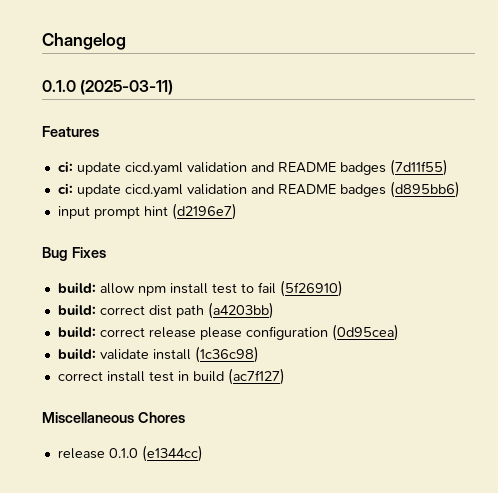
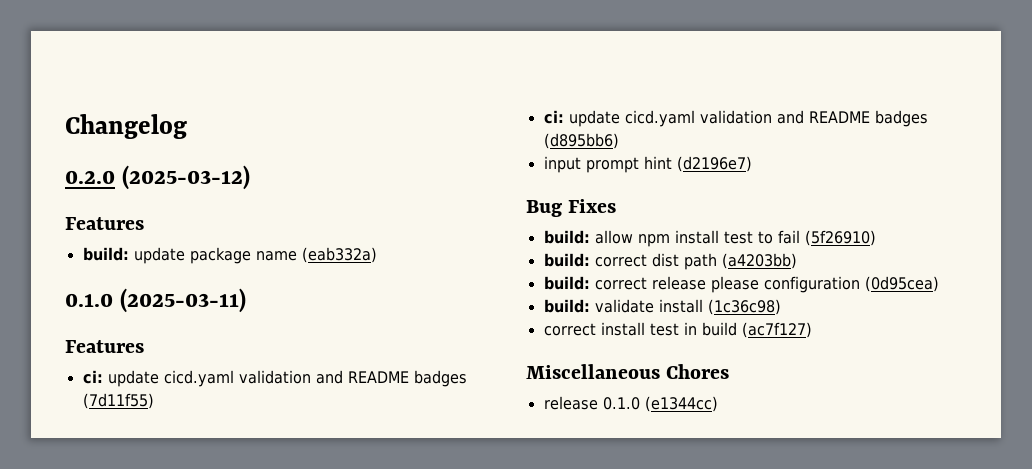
+ 0.2.0 (2025-03-12)
+ Features
+ build: update package name (eab332a)

